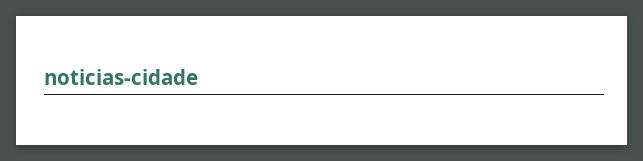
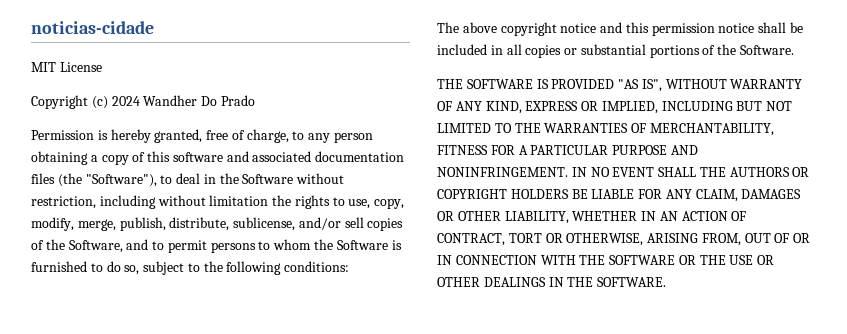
+ MIT License
+ Copyright (c) 2024 Wandher Do Prado
+ Permission is hereby granted, free of charge, to any person obtaining a copy of this software and associated documentation files (the "Software"), to deal in the Software without restriction, including without limitation the rights to use, copy, modify, merge, publish, distribute, sublicense, and/or sell copies of the Software, and to permit persons to whom the Software is furnished to do so, subject to the following conditions:
+ The above copyright notice and this permission notice shall be included in all copies or substantial portions of the Software.
+ THE SOFTWARE IS PROVIDED "AS IS", WITHOUT WARRANTY OF ANY KIND, EXPRESS OR IMPLIED, INCLUDING BUT NOT LIMITED TO THE WARRANTIES OF MERCHANTABILITY, FITNESS FOR A PARTICULAR PURPOSE AND NONINFRINGEMENT. IN NO EVENT SHALL THE AUTHORS OR COPYRIGHT HOLDERS BE LIABLE FOR ANY CLAIM, DAMAGES OR OTHER LIABILITY, WHETHER IN AN ACTION OF CONTRACT, TORT OR OTHERWISE, ARISING FROM, OUT OF OR IN CONNECTION WITH THE SOFTWARE OR THE USE OR OTHER DEALINGS IN THE SOFTWARE.

